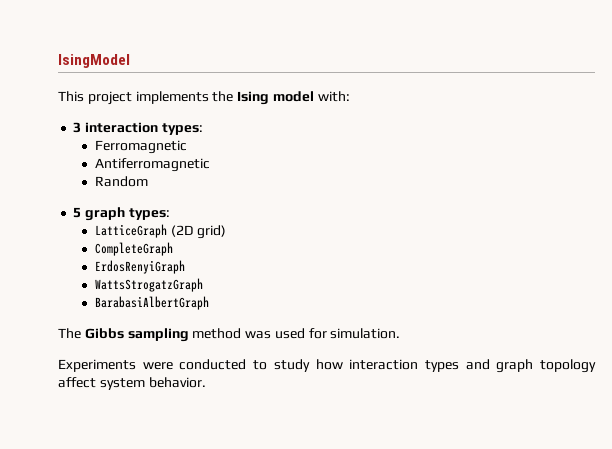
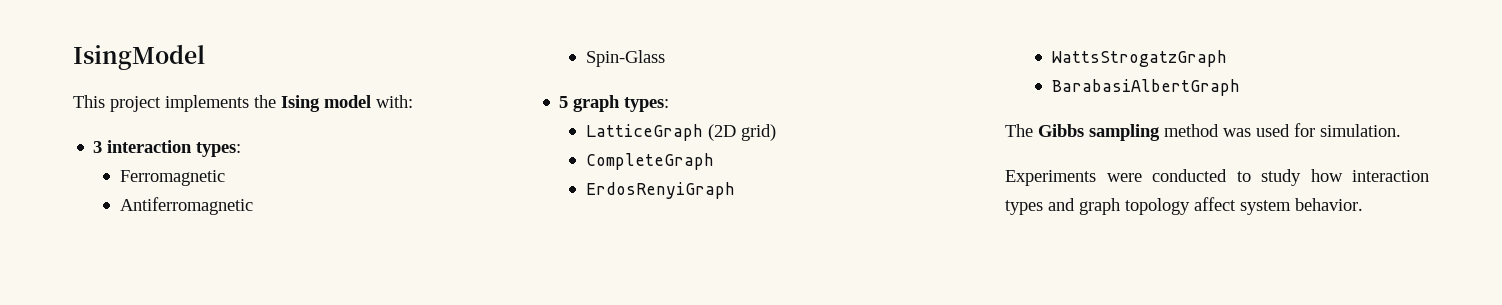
- Random
+ Spin-Glass

